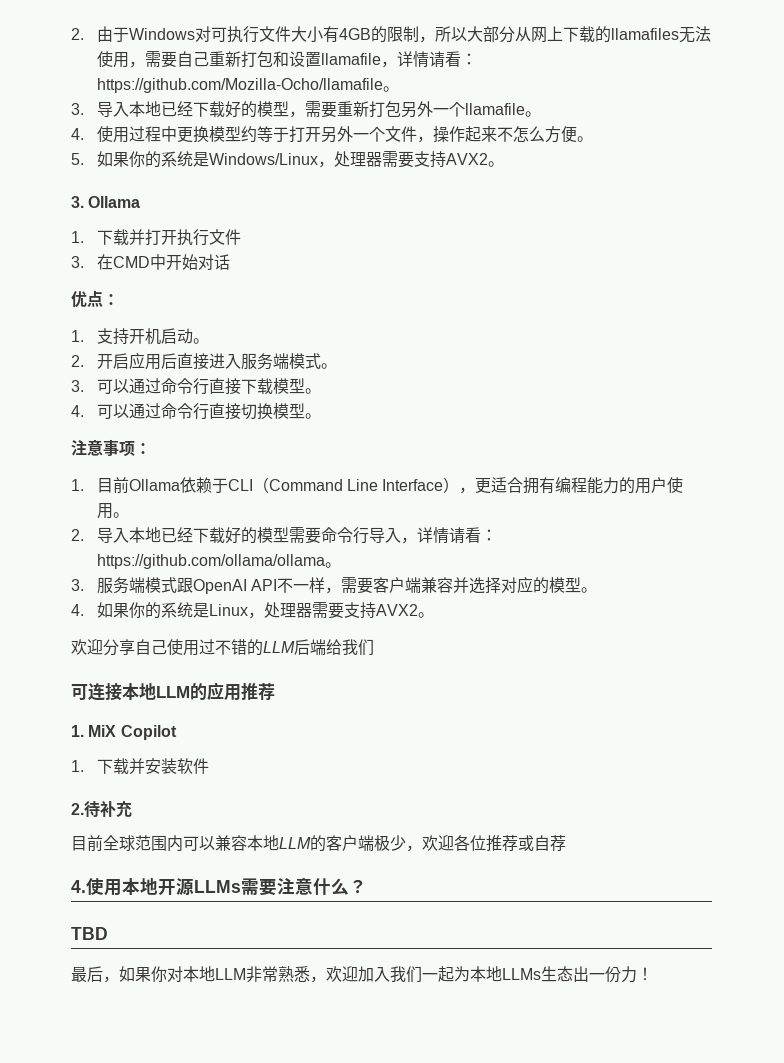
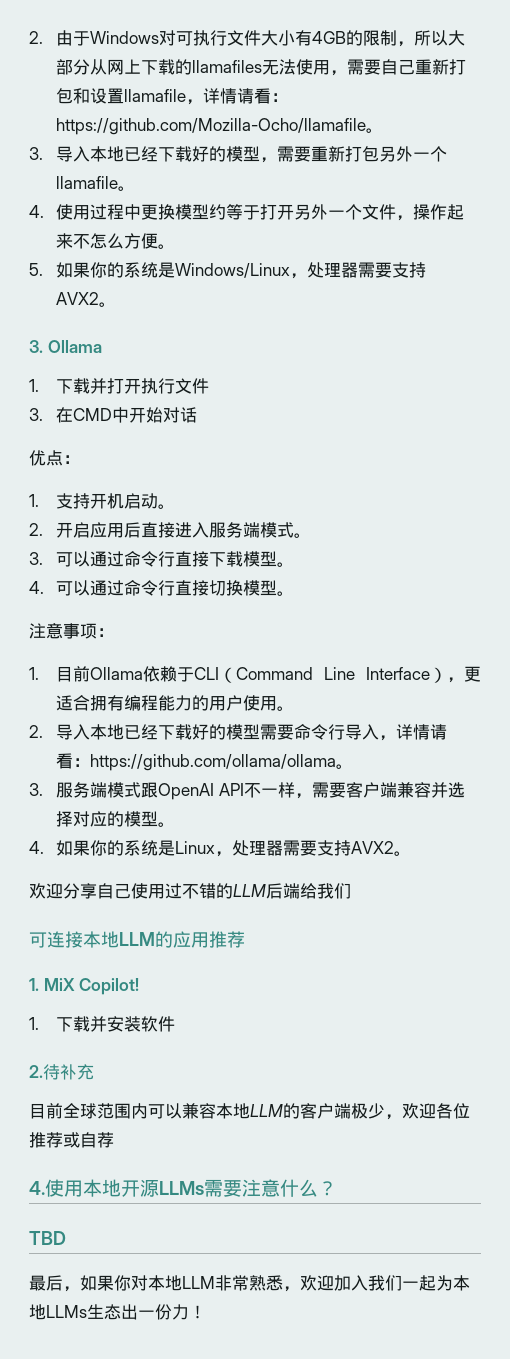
- 1. MiX Copilot
+ 1. MiX Copilot!

